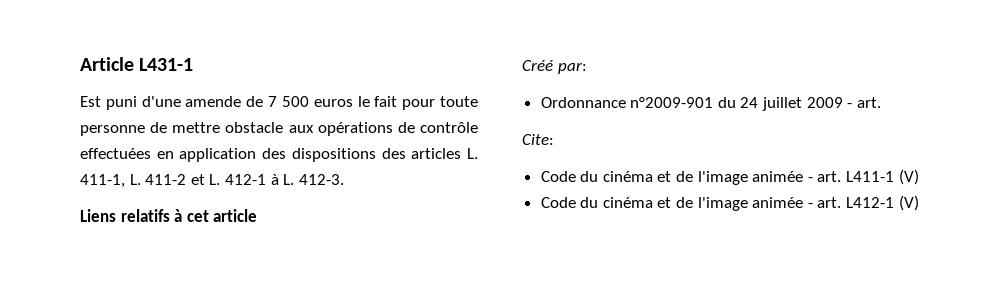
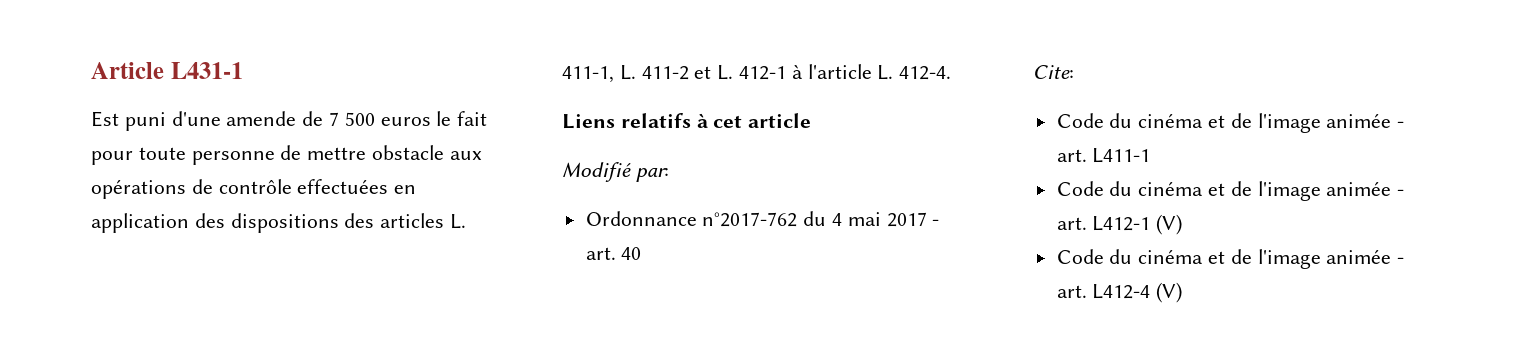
- Est puni d'une amende de 7 500 euros le fait pour toute personne de mettre obstacle aux opérations de contrôle effectuées en application des dispositions des articles L. 411-1, L. 411-2 et L. 412-1 à L. 412-3.
+ Est puni d'une amende de 7 500 euros le fait pour toute personne de mettre obstacle aux opérations de contrôle effectuées en application des dispositions des articles L. 411-1, L. 411-2 et L. 412-1 à l'article L. 412-4.
- Créé par:
+ Modifié par:
- Ordonnance n°2009-901 du 24 juillet 2009 - art.
+ Ordonnance n°2017-762 du 4 mai 2017 - art. 40
- Code du cinéma et de l'image animée - art. L411-1 (V)
+ Code du cinéma et de l'image animée - art. L411-1
+ Code du cinéma et de l'image animée - art. L412-4 (V)

